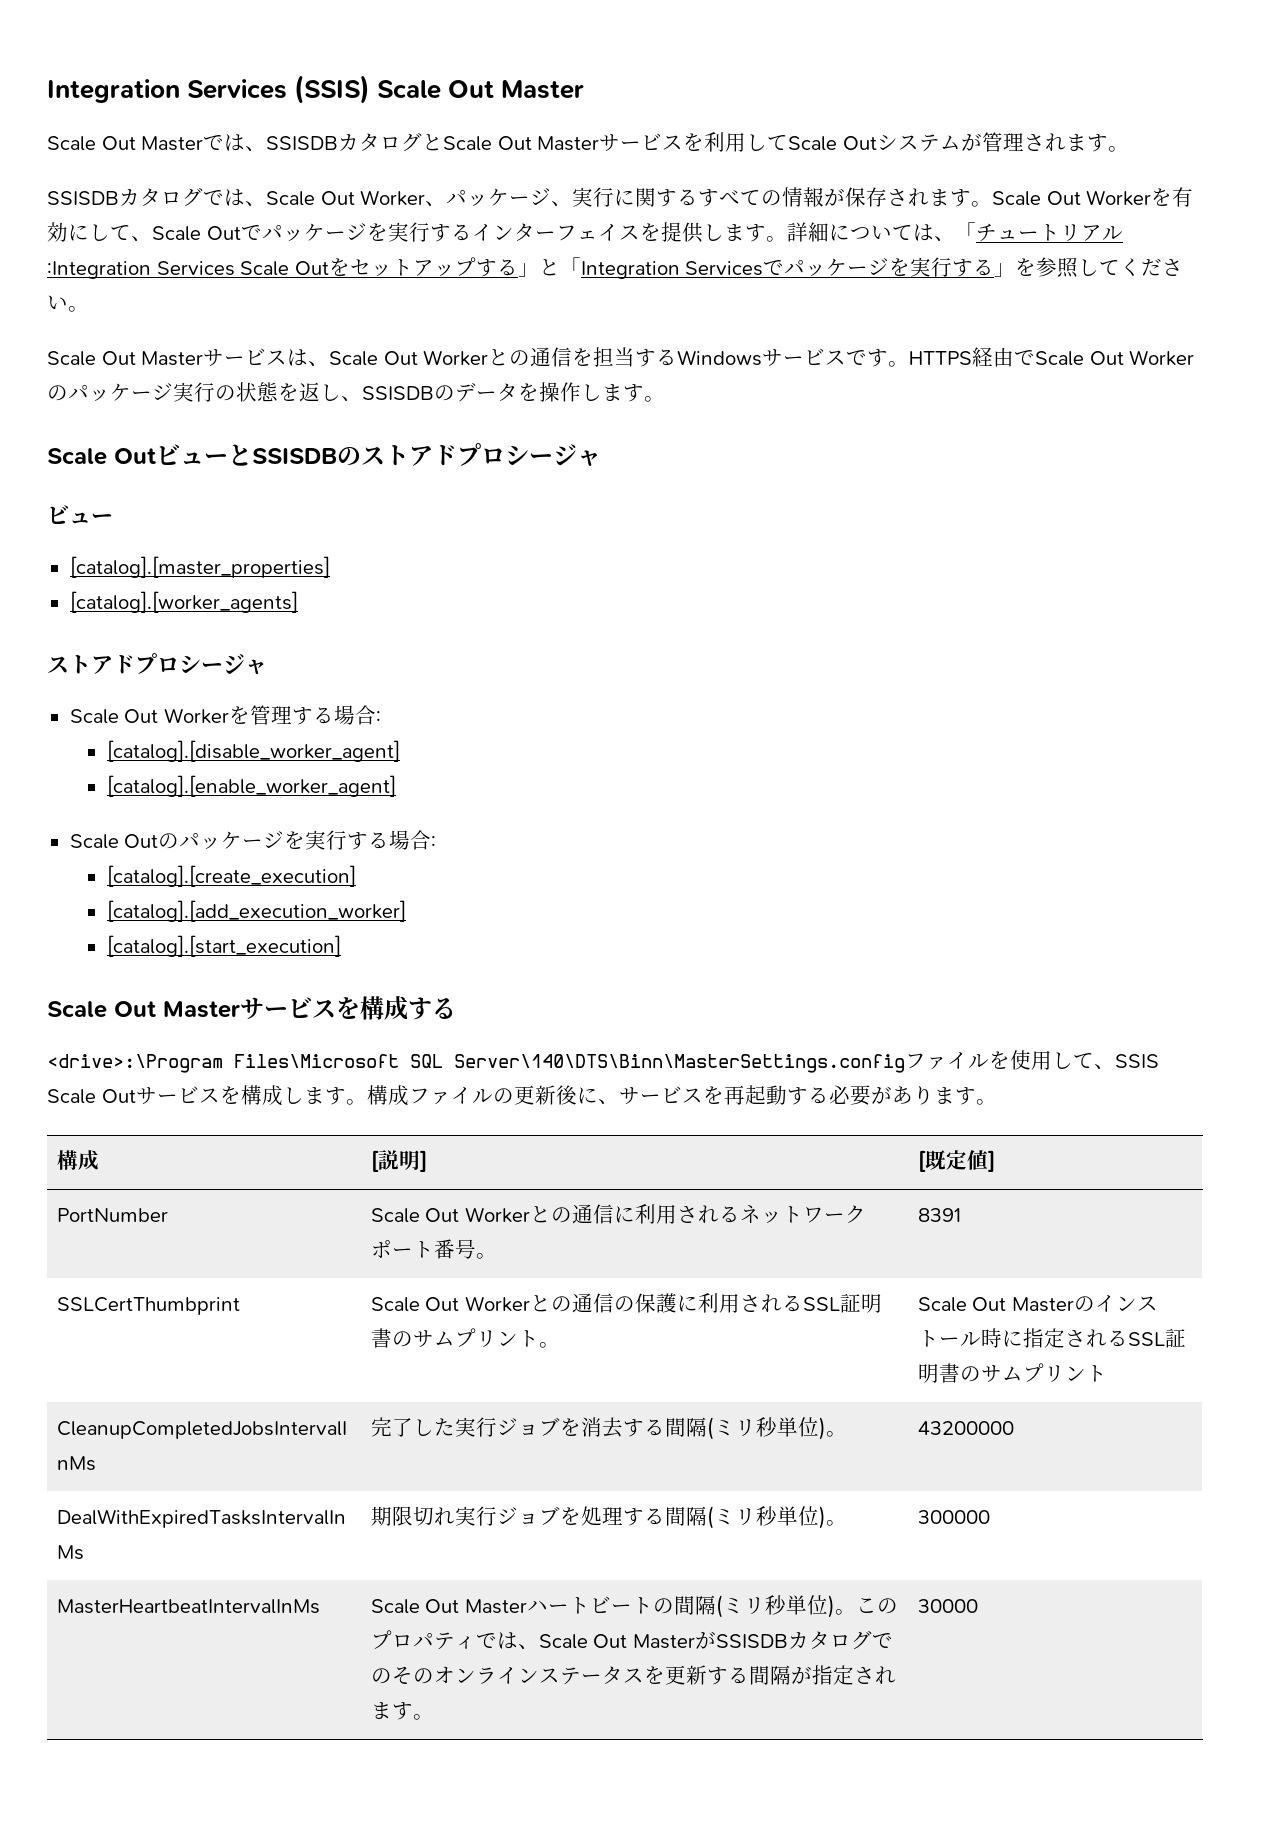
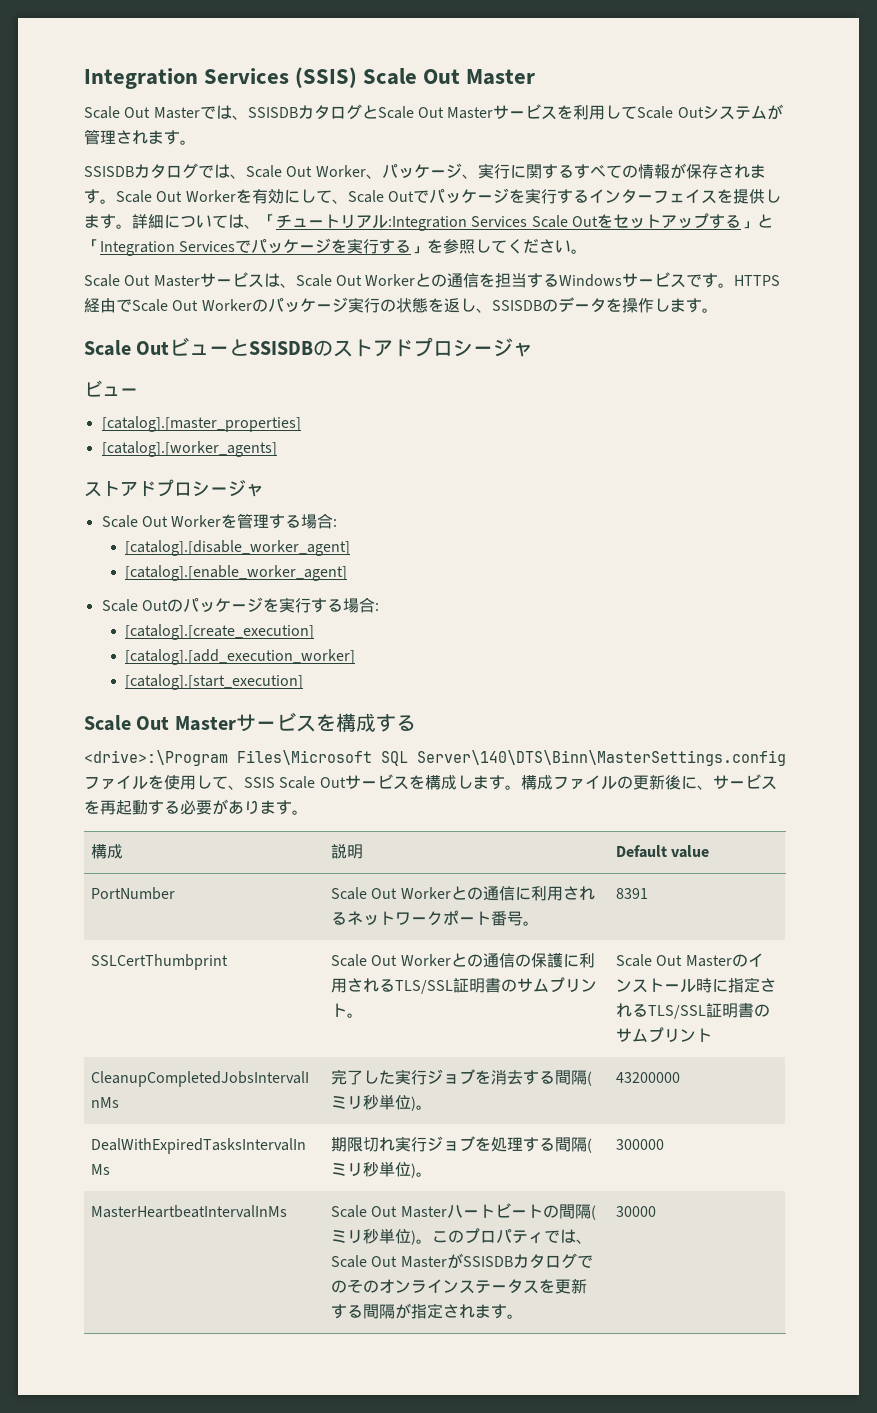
- 構成 | [説明] | [既定値]
+ 構成 | 説明 | Default value
- SSLCertThumbprint | Scale Out Workerとの通信の保護に利用されるSSL証明書のサムプリント。 | Scale Out Masterのインストール時に指定されるSSL証明書のサムプリント
+ SSLCertThumbprint | Scale Out Workerとの通信の保護に利用されるTLS/SSL証明書のサムプリント。 | Scale Out Masterのインストール時に指定されるTLS/SSL証明書のサムプリント

